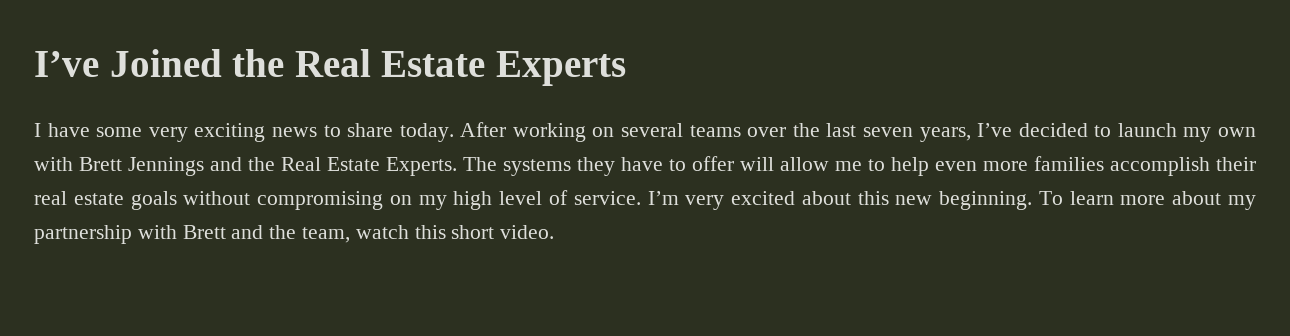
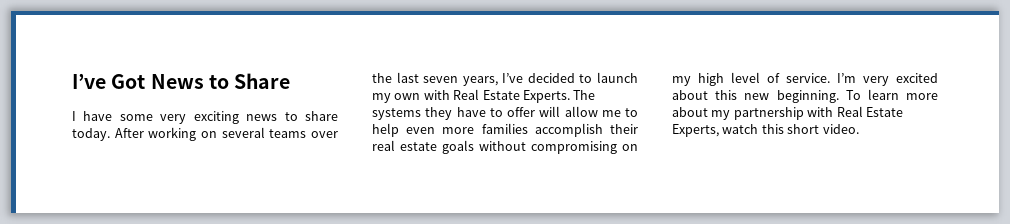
- I’ve Joined the Real Estate Experts
+ I’ve Got News to Share
- After working on several teams over the last seven years, I’ve decided to launch my own with Brett Jennings and the Real Estate Experts.
+ After working on several teams over the last seven years, I’ve decided to launch my own with Real Estate Experts.
- To learn more about my partnership with Brett and the team, watch this short video.
+ To learn more about my partnership with Real Estate Experts, watch this short video.

